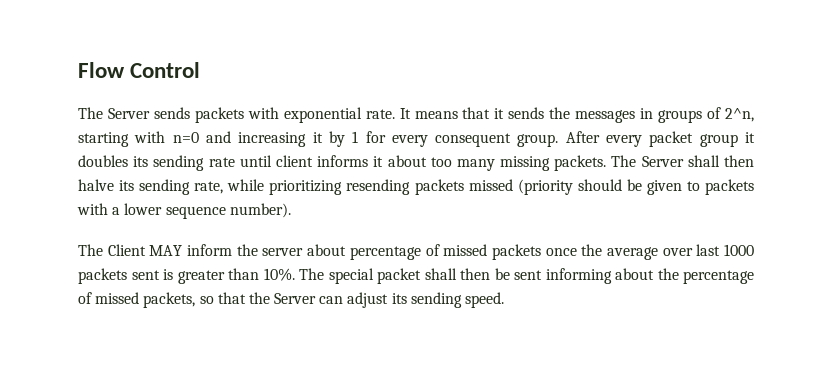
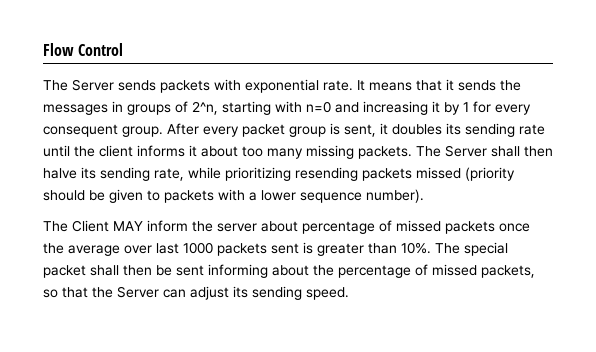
- After every packet group it doubles its sending rate until client informs it about too many missing packets.
+ After every packet group is sent, it doubles its sending rate until the client informs it about too many missing packets.

